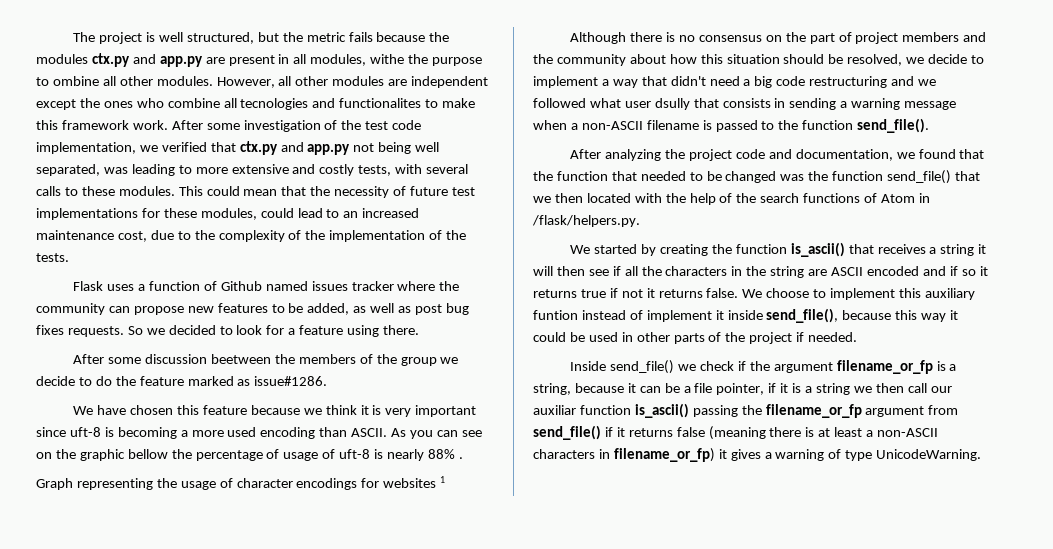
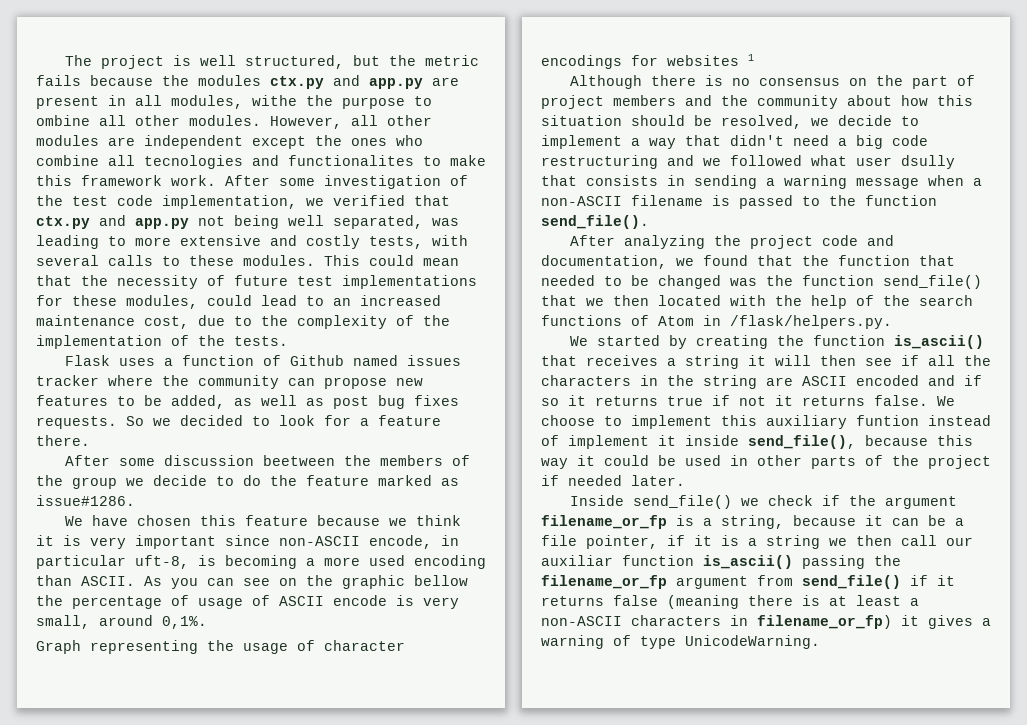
- So we decided to look for a feature using there.
+ So we decided to look for a feature there.
- We have chosen this feature because we think it is very important since uft-8 is becoming a more used encoding than ASCII.
+ We have chosen this feature because we think it is very important since non-ASCII encode, in particular uft-8, is becoming a more used encoding than ASCII.
- As you can see on the graphic bellow the percentage of usage of uft-8 is nearly 88% .
+ As you can see on the graphic bellow the percentage of usage of ASCII encode is very small, around 0,1%.
- We choose to implement this auxiliary funtion instead of implement it inside send_file(), because this way it could be used in other parts of the project if needed.
+ We choose to implement this auxiliary funtion instead of implement it inside send_file(), because this way it could be used in other parts of the project if needed later.

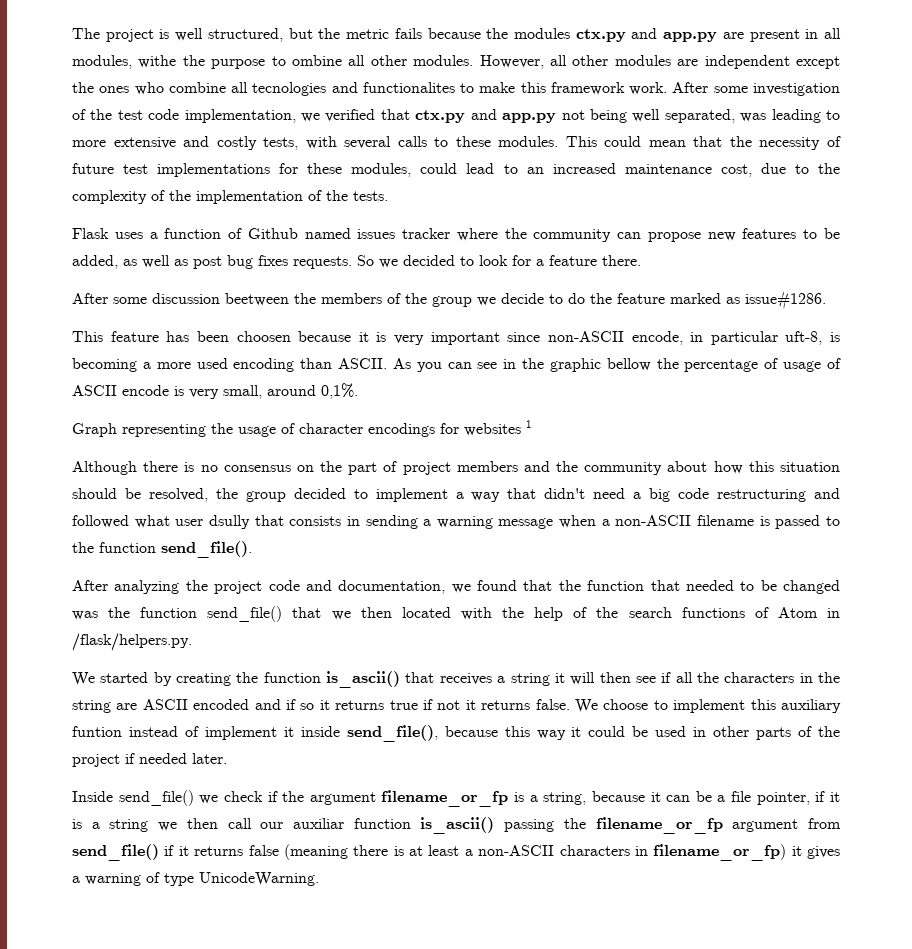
- We have chosen this feature because we think it is very important since non-ASCII encode, in particular uft-8, is becoming a more used encoding than ASCII.
+ This feature has been choosen because it is very important since non-ASCII encode, in particular uft-8, is becoming a more used encoding than ASCII.
- As you can see on the graphic bellow the percentage of usage of ASCII encode is very small, around 0,1%.
+ As you can see in the graphic bellow the percentage of usage of ASCII encode is very small, around 0,1%.
- Although there is no consensus on the part of project members and the community about how this situation should be resolved, we decide to implement a way that didn't need a big code restructuring and we followed what user dsully that consists in sending a warning message when a non-ASCII filename is passed to the function send_file().
+ Although there is no consensus on the part of project members and the community about how this situation should be resolved, the group decided to implement a way that didn't need a big code restructuring and followed what user dsully that consists in sending a warning message when a non-ASCII filename is passed to the function send_file().

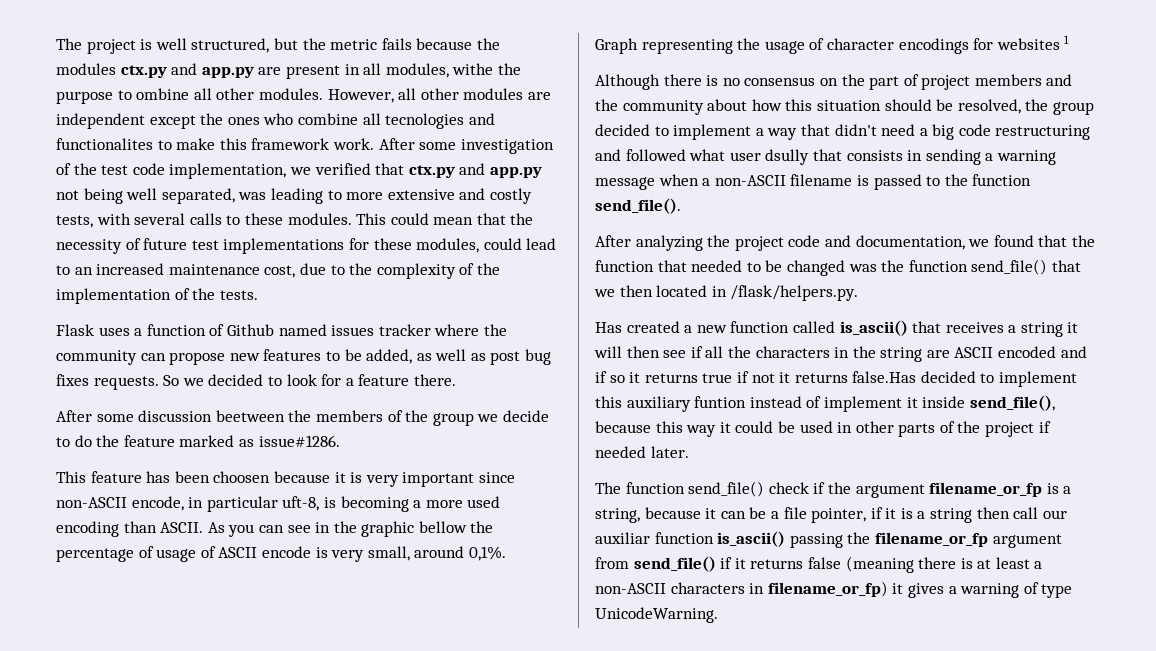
- After analyzing the project code and documentation, we found that the function that needed to be changed was the function send_file() that we then located with the help of the search functions of Atom in /flask/helpers.py.
- We started by creating the function is_ascii() that receives a string it will then see if all the characters in the string are ASCII encoded and if so it returns true if not it returns false. We choose to implement this auxiliary funtion instead of implement it inside send_file(), because this way it could be used in other parts of the project if needed later.
+ After analyzing the project code and documentation, we found that the function that needed to be changed was the function send_file() that we then located in /flask/helpers.py.
+ Has created a new function called is_ascii() that receives a string it will then see if all the characters in the string are ASCII encoded and if so it returns true if not it returns false.Has decided to implement this auxiliary funtion instead of implement it inside send_file(), because this way it could be used in other parts of the project if needed later.
- Inside send_file() we check if the argument filename_or_fp is a string, because it can be a file pointer, if it is a string we then call our auxiliar function is_ascii() passing the filename_or_fp argument from send_file() if it returns false (meaning there is at least a non-ASCII characters in filename_or_fp) it gives a warning of type UnicodeWarning.
+ The function send_file() check if the argument filename_or_fp is a string, because it can be a file pointer, if it is a string then call our auxiliar function is_ascii() passing the filename_or_fp argument from send_file() if it returns false (meaning there is at least a non-ASCII characters in filename_or_fp) it gives a warning of type UnicodeWarning.

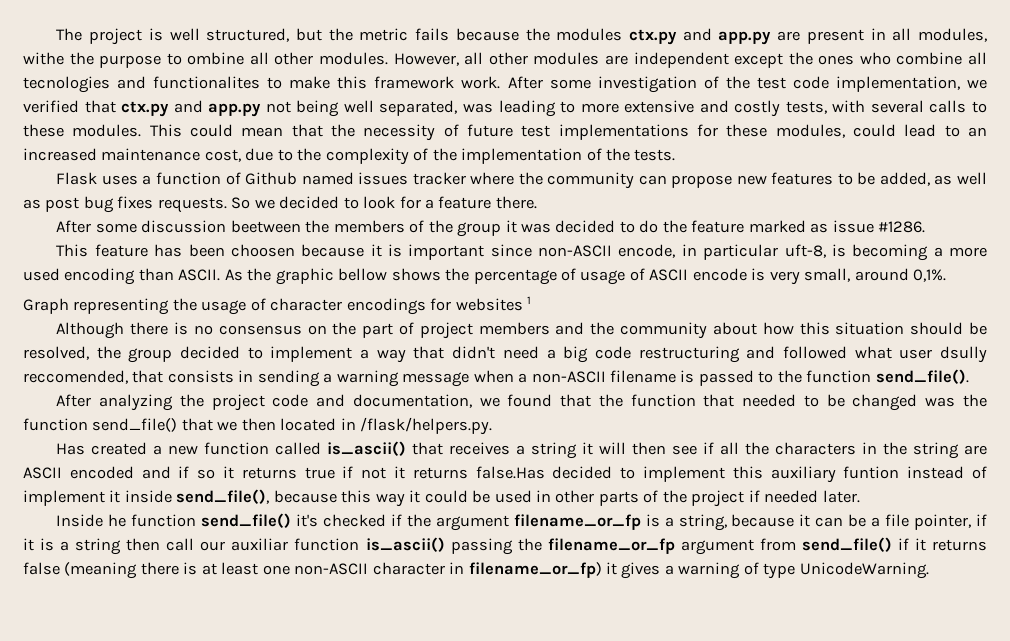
- After some discussion beetween the members of the group we decide to do the feature marked as issue#1286.
+ After some discussion beetween the members of the group it was decided to do the feature marked as issue #1286.
- This feature has been choosen because it is very important since non-ASCII encode, in particular uft-8, is becoming a more used encoding than ASCII.
+ This feature has been choosen because it is important since non-ASCII encode, in particular uft-8, is becoming a more used encoding than ASCII.
- As you can see in the graphic bellow the percentage of usage of ASCII encode is very small, around 0,1%.
+ As the graphic bellow shows the percentage of usage of ASCII encode is very small, around 0,1%.
- Although there is no consensus on the part of project members and the community about how this situation should be resolved, the group decided to implement a way that didn't need a big code restructuring and followed what user dsully that consists in sending a warning message when a non-ASCII filename is passed to the function send_file().
+ Although there is no consensus on the part of project members and the community about how this situation should be resolved, the group decided to implement a way that didn't need a big code restructuring and followed what user dsully reccomended, that consists in sending a warning message when a non-ASCII filename is passed to the function send_file().
- The function send_file() check if the argument filename_or_fp is a string, because it can be a file pointer, if it is a string then call our auxiliar function is_ascii() passing the filename_or_fp argument from send_file() if it returns false (meaning there is at least a non-ASCII characters in filename_or_fp) it gives a warning of type UnicodeWarning.
+ Inside he function send_file() it's checked if the argument filename_or_fp is a string, because it can be a file pointer, if it is a string then call our auxiliar function is_ascii() passing the filename_or_fp argument from send_file() if it returns false (meaning there is at least one non-ASCII character in filename_or_fp) it gives a warning of type UnicodeWarning.

